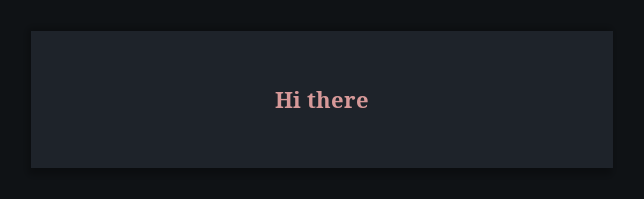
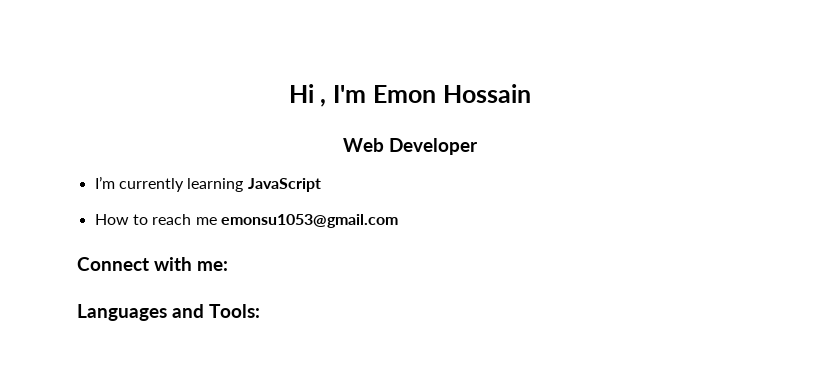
- Hi there
+ Hi , I'm Emon Hossain
+ Web Developer
+ I’m currently learning JavaScript
+ How to reach me emonsu1053@gmail.com
+ Connect with me:
+ Languages and Tools:

